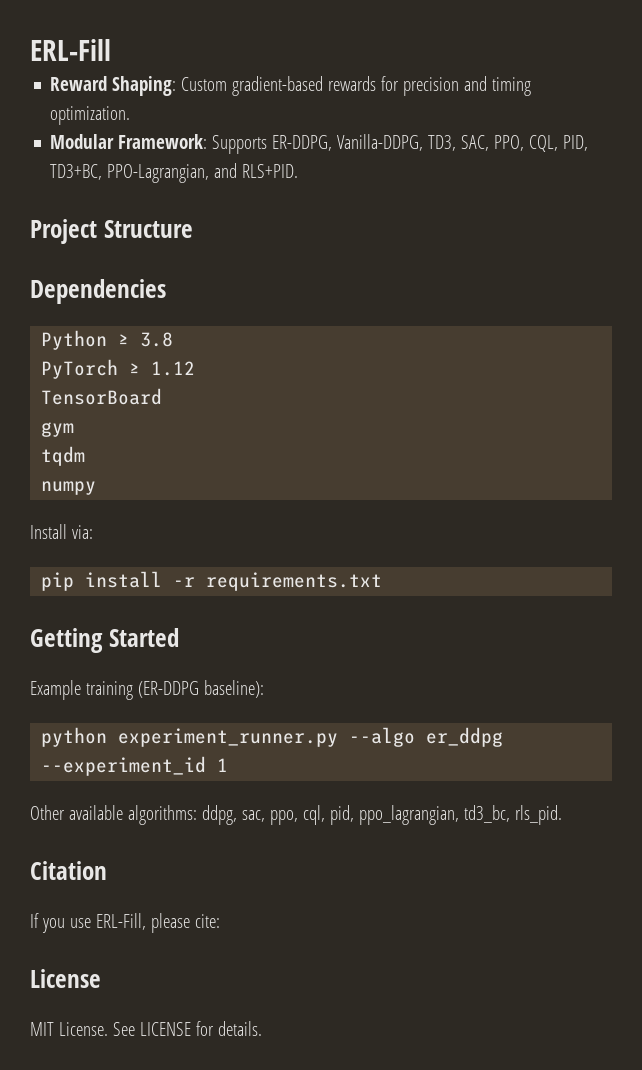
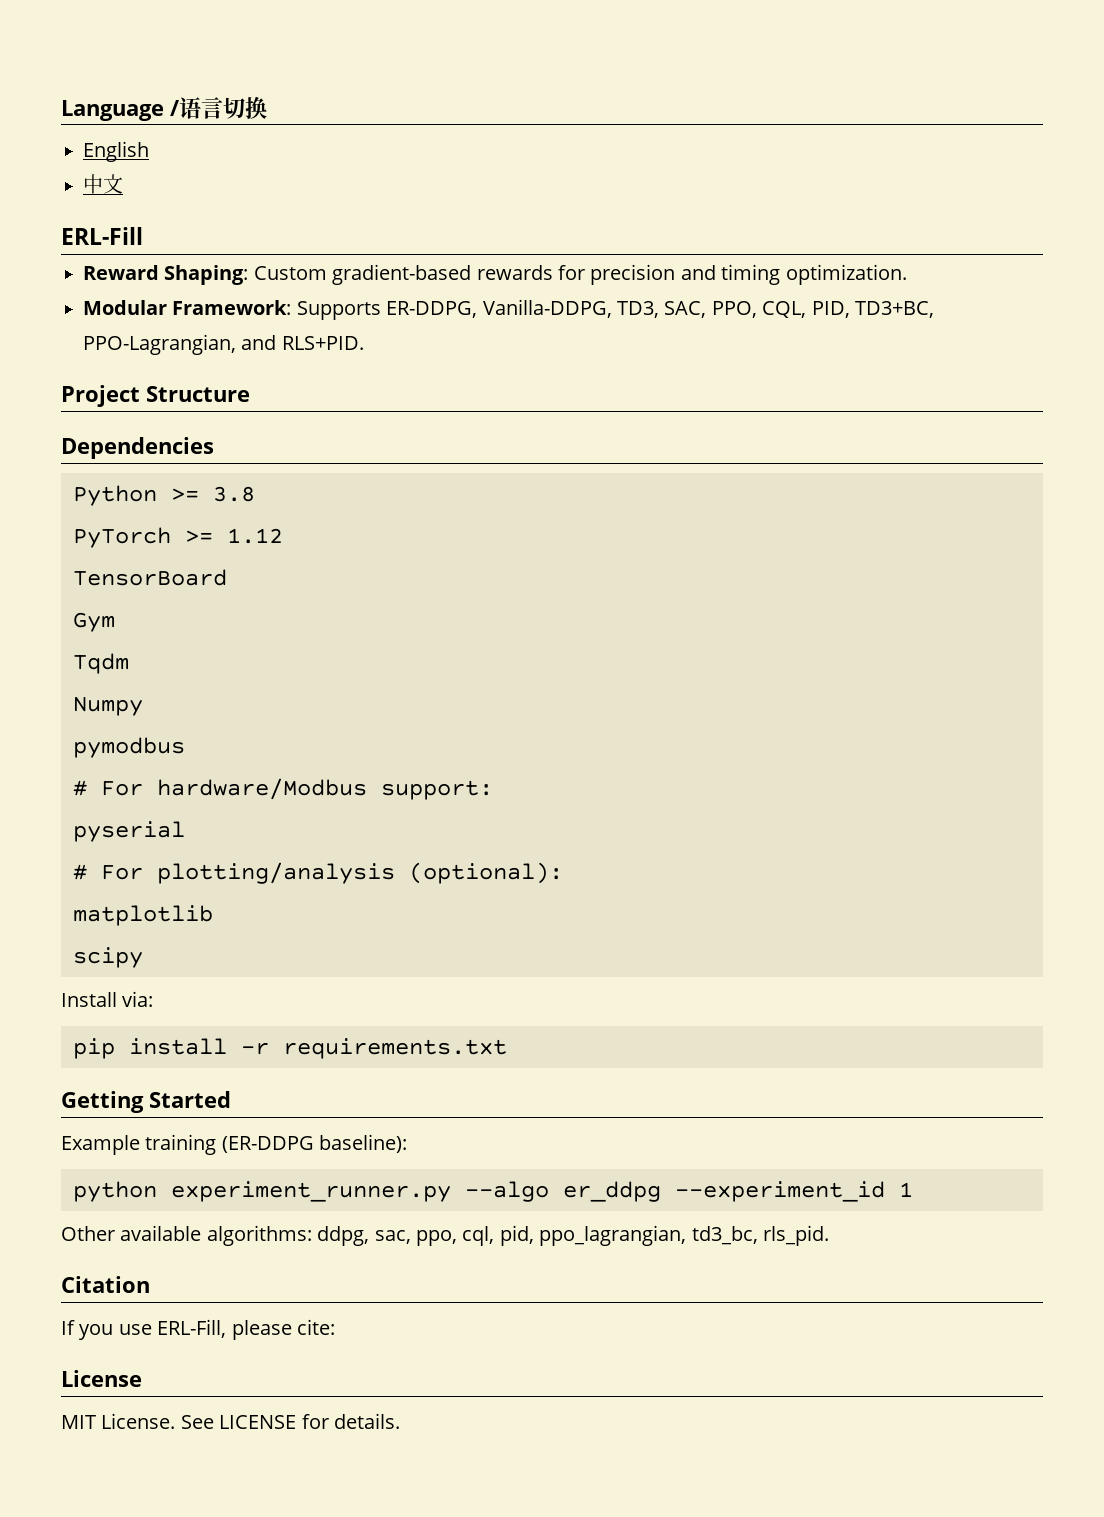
+ Language /语言切换
+ English
+ 中文
- Python ≥ 3.8
+ Python >= 3.8
- PyTorch ≥ 1.12
+ PyTorch >= 1.12
- gym
- tqdm
- numpy
+ Gym
+ Tqdm
+ Numpy
+ pymodbus
+ # For hardware/Modbus support:
+ pyserial
+ # For plotting/analysis (optional):
+ matplotlib
+ scipy

